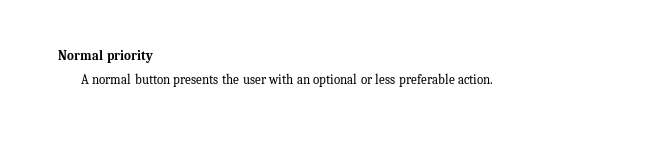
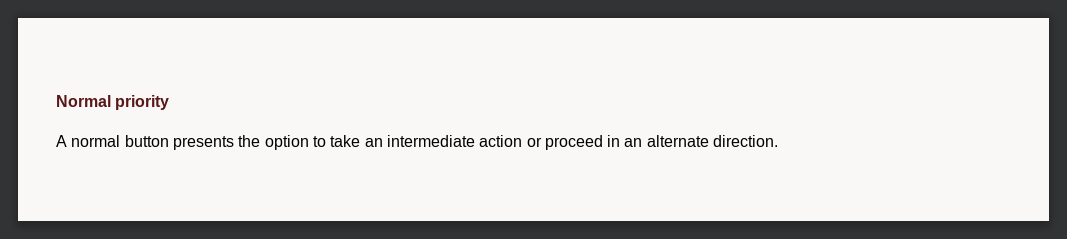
- A normal button presents the user with an optional or less preferable action.
+ A normal button presents the option to take an intermediate action or proceed in an alternate direction.

